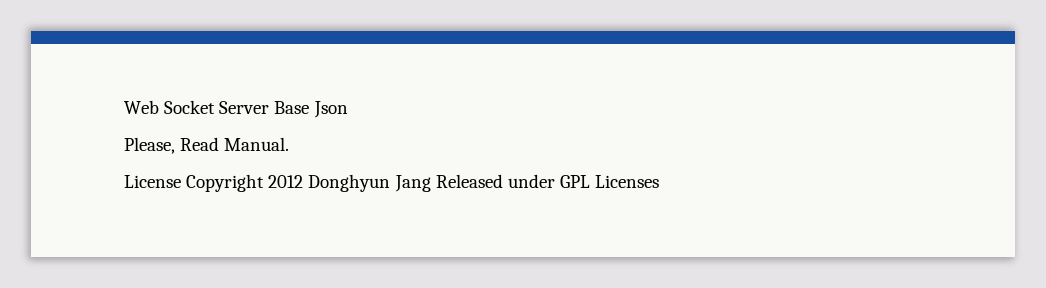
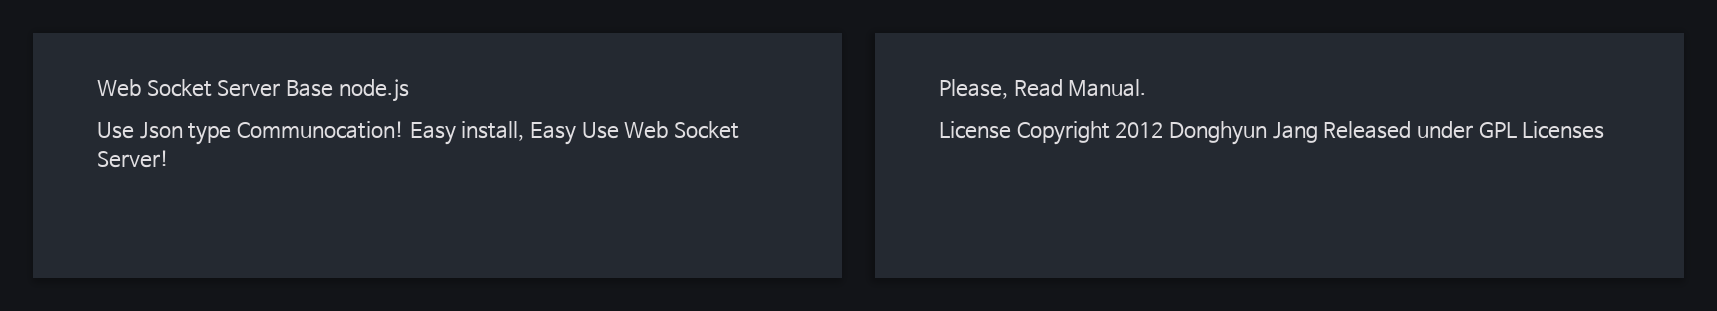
- Web Socket Server Base Json
+ Web Socket Server Base node.js
+ Use Json type Communocation! Easy install, Easy Use Web Socket Server!

